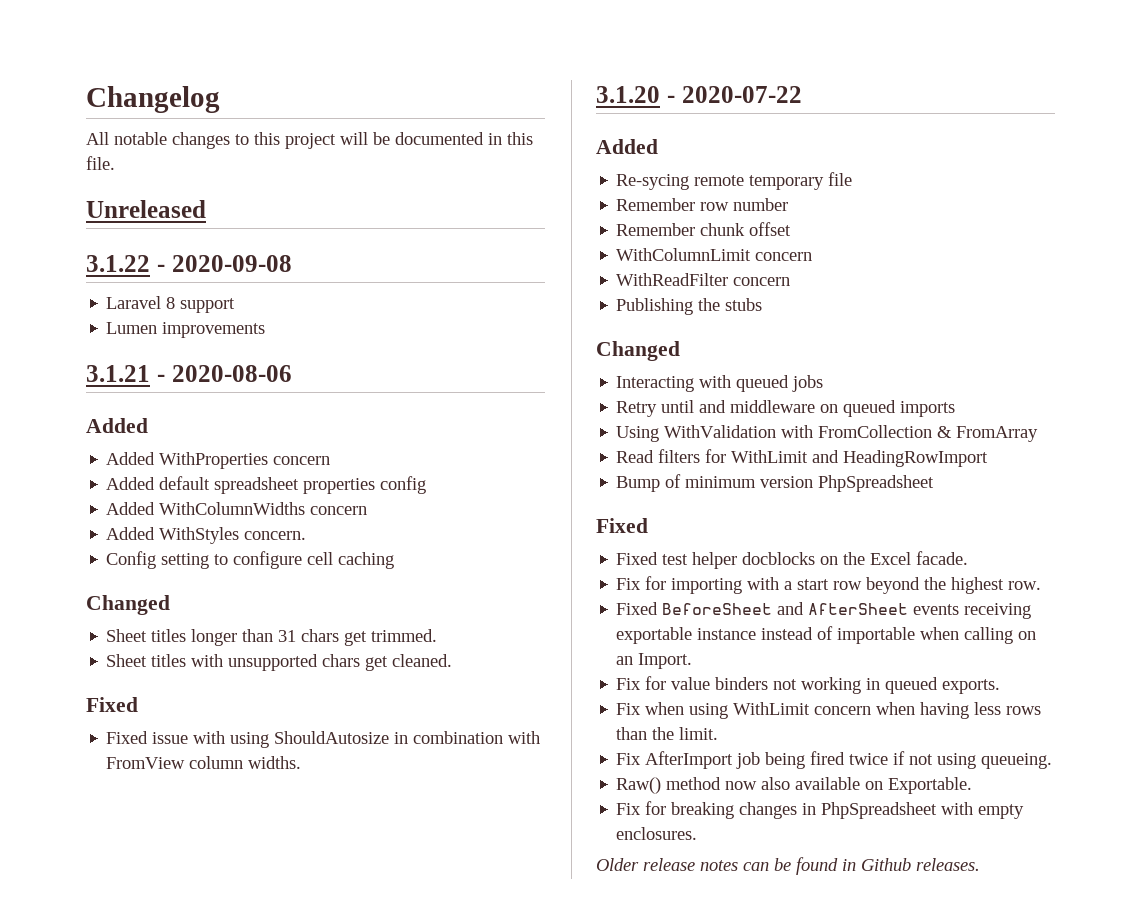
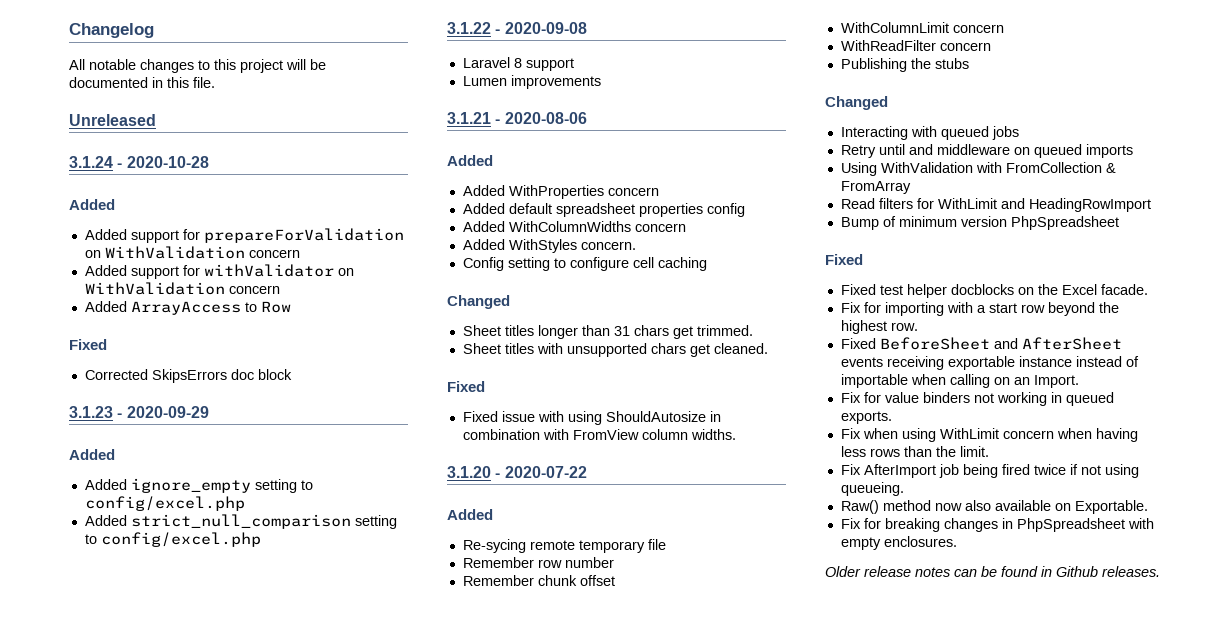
+ 3.1.24 - 2020-10-28
+ Added
+ Added support for prepareForValidation on WithValidation concern
+ Added support for withValidator on WithValidation concern
+ Added ArrayAccess to Row
+ Fixed
+ Corrected SkipsErrors doc block
+ 3.1.23 - 2020-09-29
+ Added
+ Added ignore_empty setting to config/excel.php
+ Added strict_null_comparison setting to config/excel.php

